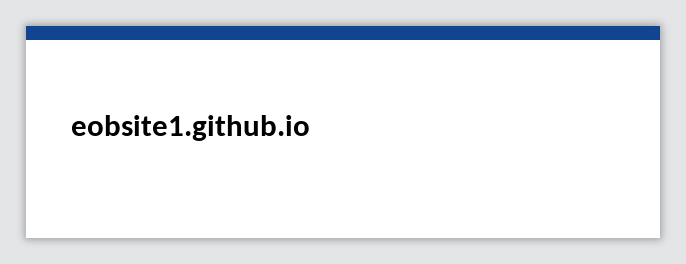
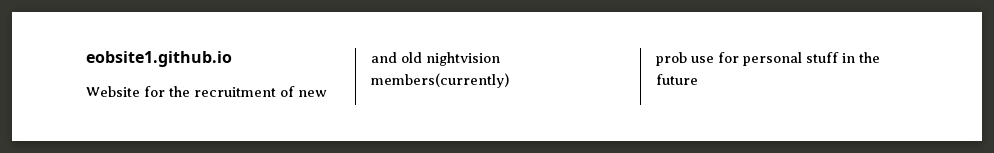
+ Website for the recruitment of new and old nightvision members(currently)
+ prob use for personal stuff in the future

